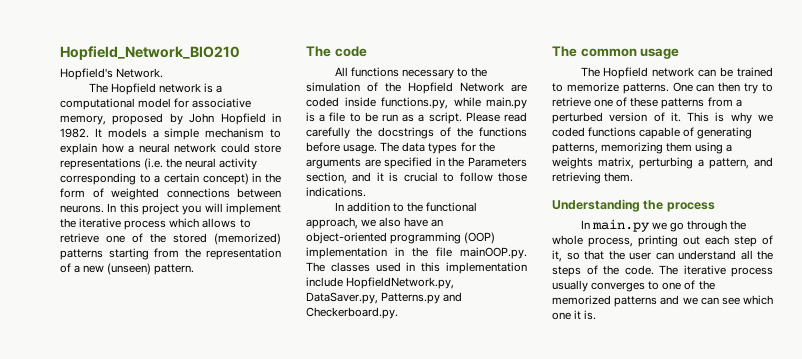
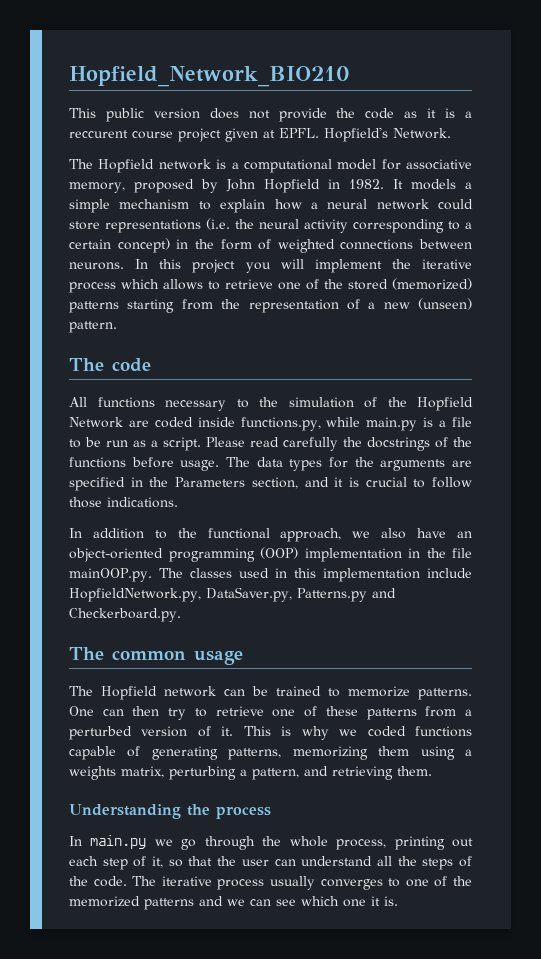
+ This public version does not provide the code as it is a reccurent course project given at EPFL.

